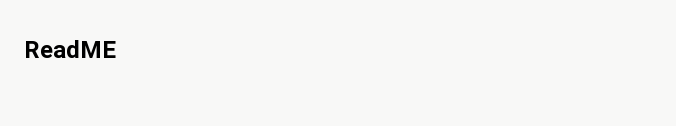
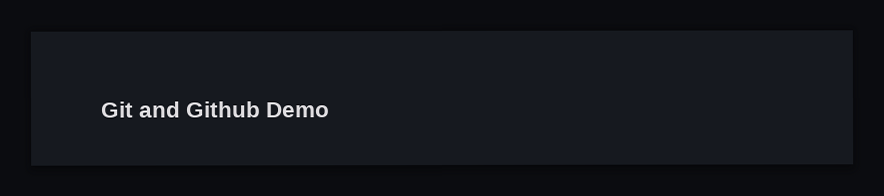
- ReadME
+ Git and Github Demo

